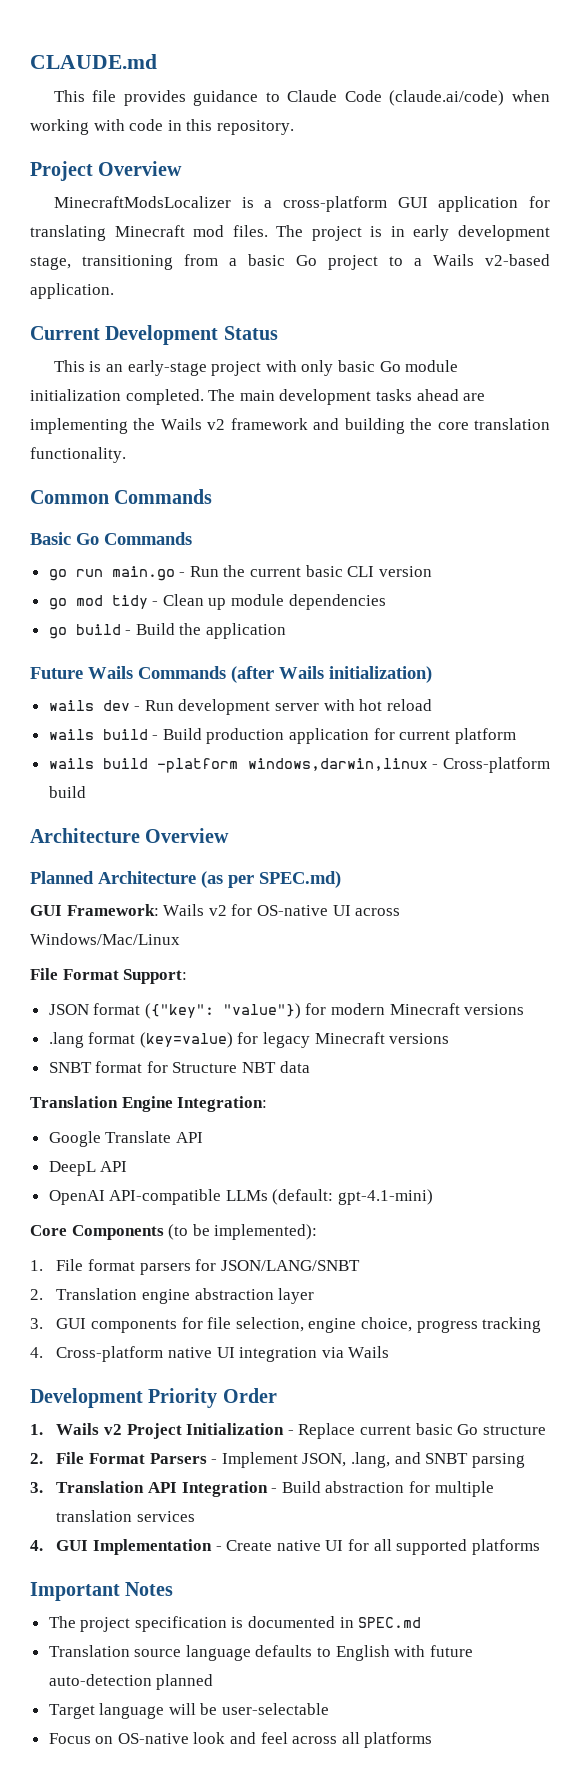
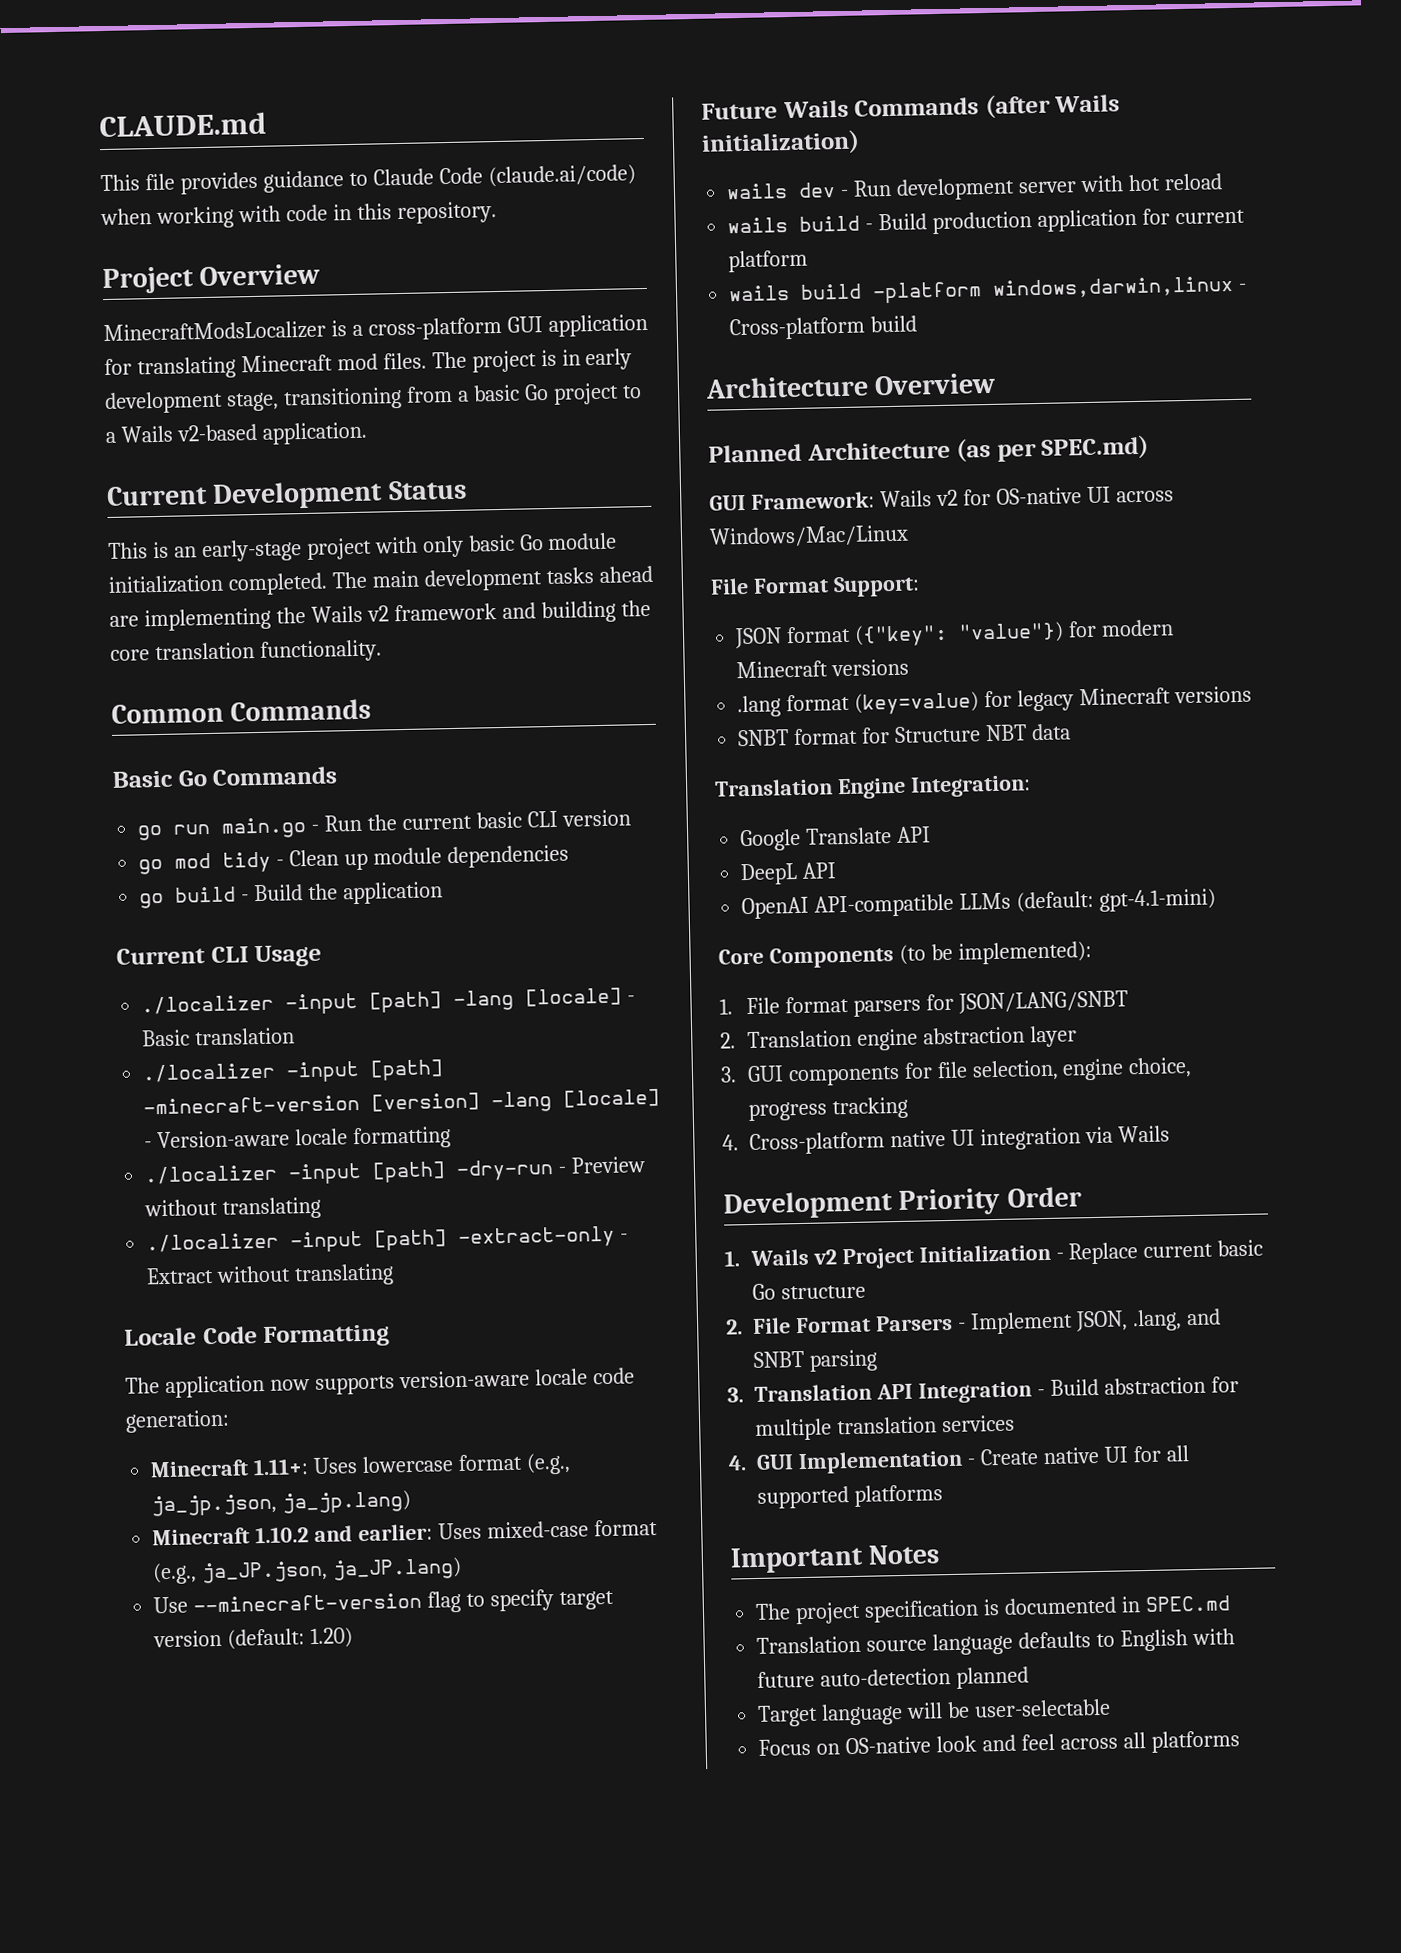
+ Current CLI Usage
+ ./localizer -input [path] -lang [locale] - Basic translation
+ ./localizer -input [path] -minecraft-version [version] -lang [locale] - Version-aware locale formatting
+ ./localizer -input [path] -dry-run - Preview without translating
+ ./localizer -input [path] -extract-only - Extract without translating
+ Locale Code Formatting
+ The application now supports version-aware locale code generation:
+ Minecraft 1.11+: Uses lowercase format (e.g., ja_jp.json, ja_jp.lang)
+ Minecraft 1.10.2 and earlier: Uses mixed-case format (e.g., ja_JP.json, ja_JP.lang)
+ Use --minecraft-version flag to specify target version (default: 1.20)

